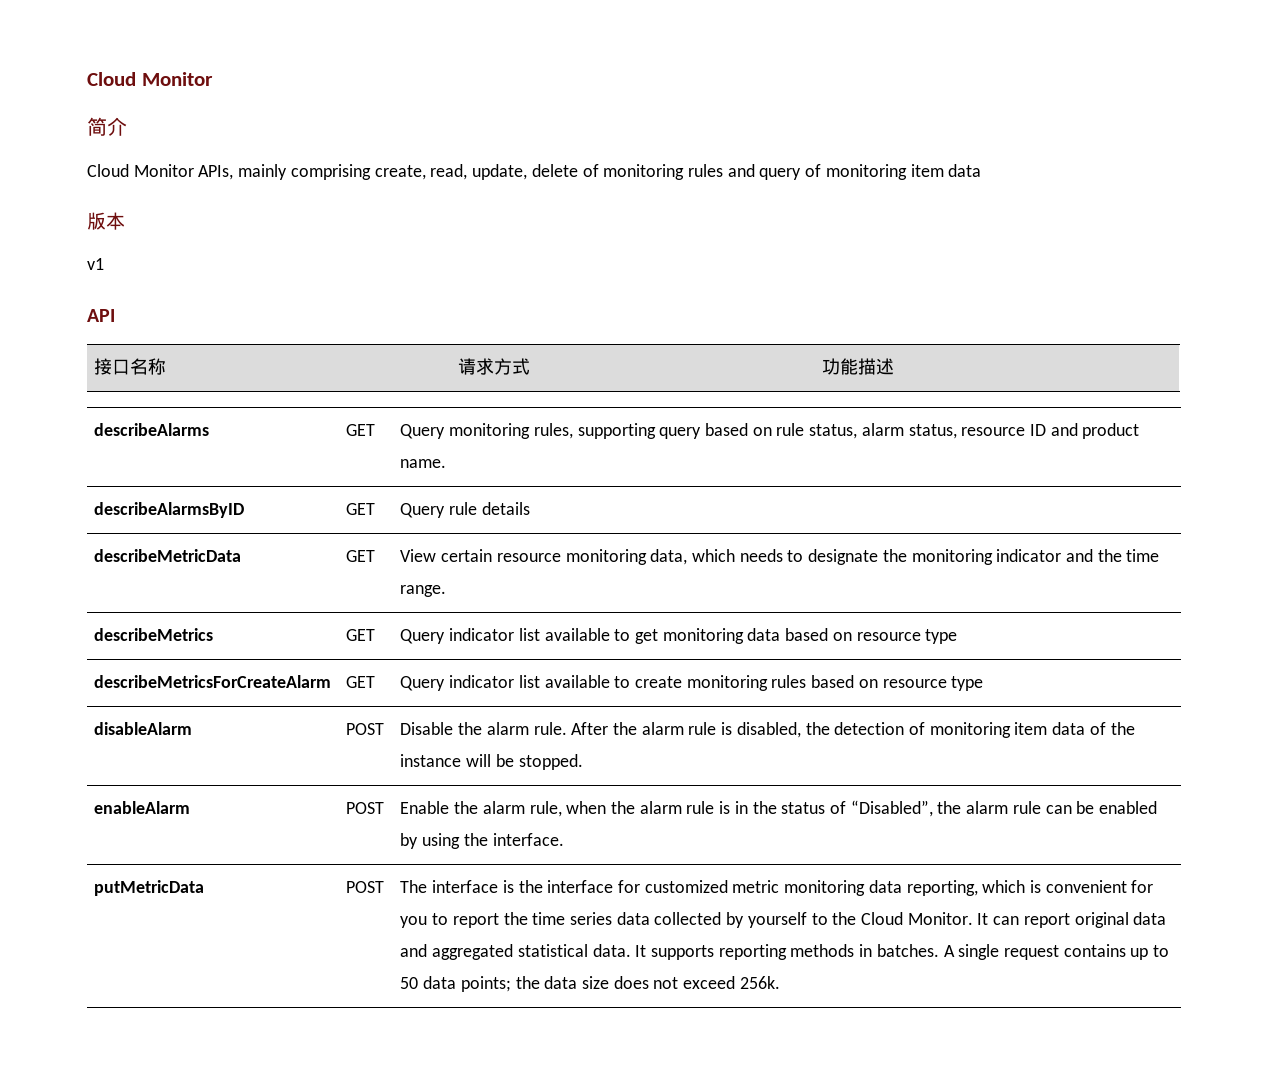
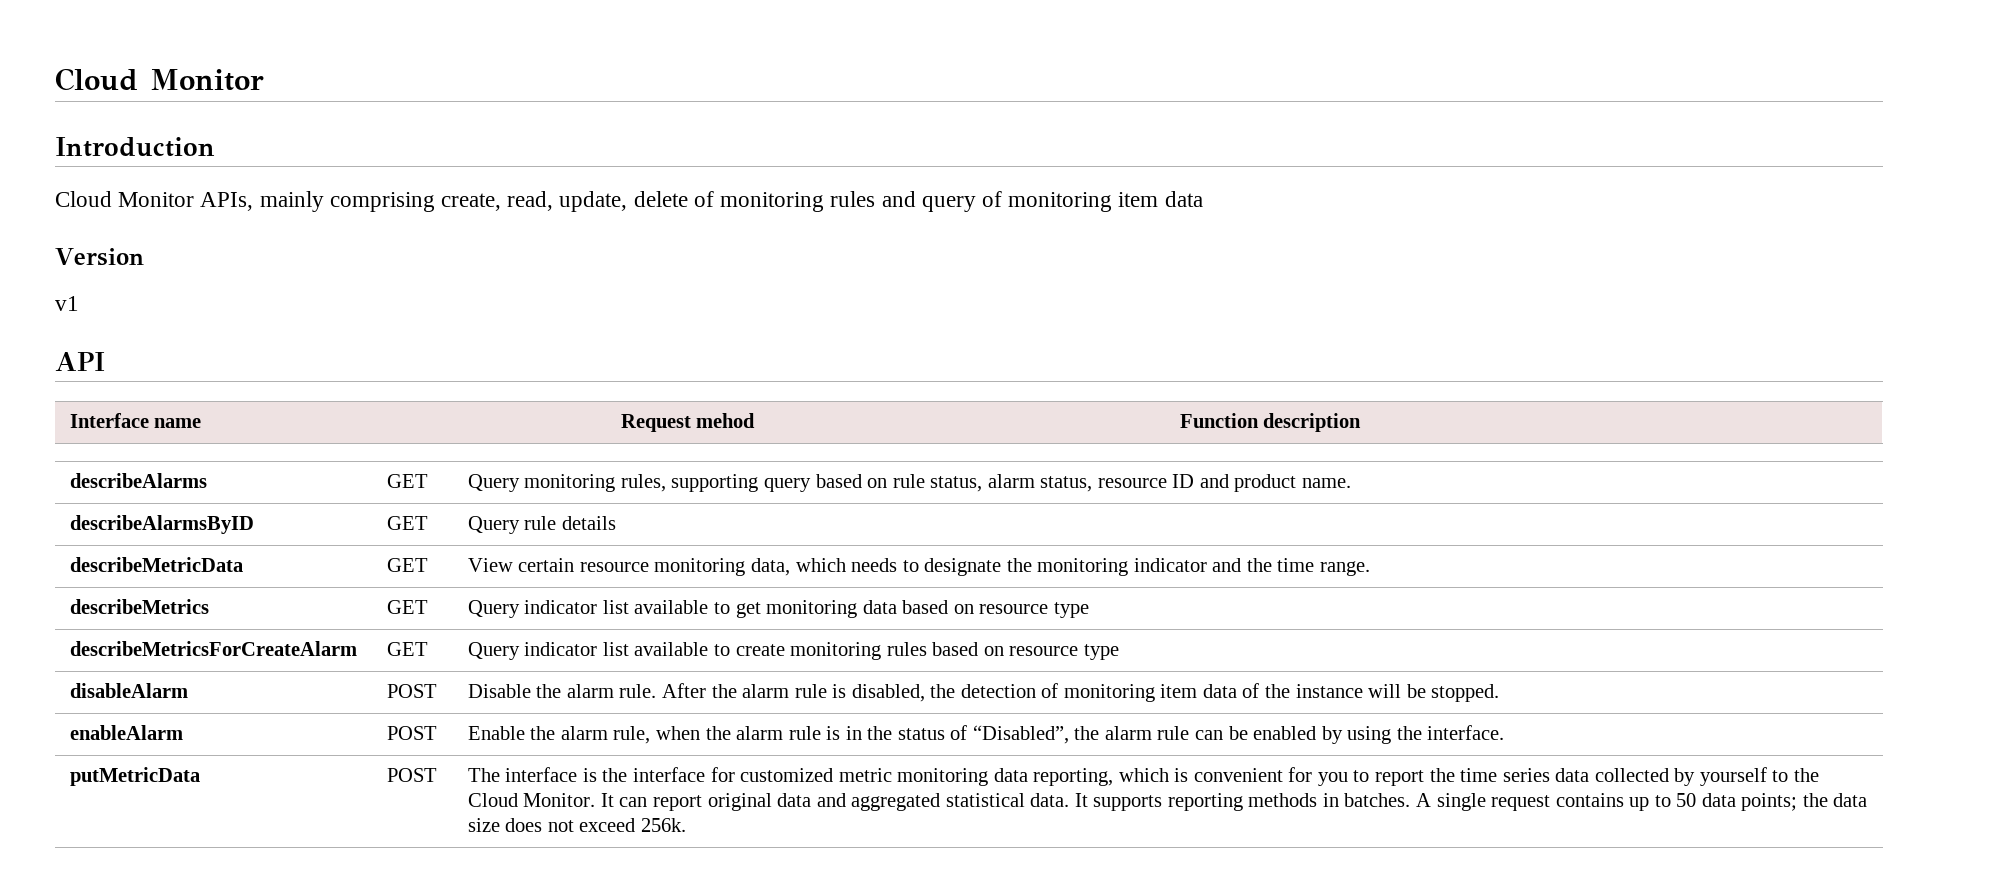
- 简介
+ Introduction
- 版本
+ Version
- 接口名称 | 请求方式 | 功能描述
+ Interface name | Request mehod | Function description

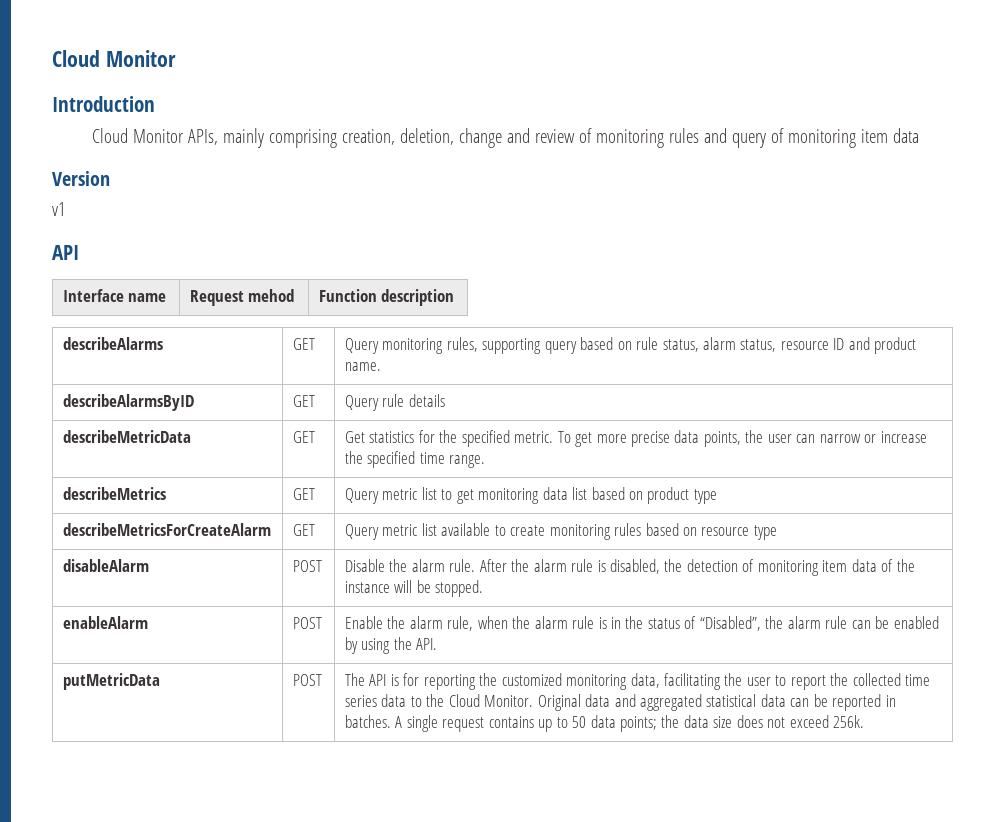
- Cloud Monitor APIs, mainly comprising create, read, update, delete of monitoring rules and query of monitoring item data
+ Cloud Monitor APIs, mainly comprising creation, deletion, change and review of monitoring rules and query of monitoring item data
- describeMetricData | GET | View certain resource monitoring data, which needs to designate the monitoring indicator and the time range.
+ describeMetricData | GET | Get statistics for the specified metric. To get more precise data points, the user can narrow or increase the specified time range.
- describeMetrics | GET | Query indicator list available to get monitoring data based on resource type
+ describeMetrics | GET | Query metric list to get monitoring data list based on product type
- describeMetricsForCreateAlarm | GET | Query indicator list available to create monitoring rules based on resource type
+ describeMetricsForCreateAlarm | GET | Query metric list available to create monitoring rules based on resource type
- enableAlarm | POST | Enable the alarm rule, when the alarm rule is in the status of “Disabled”, the alarm rule can be enabled by using the interface.
+ enableAlarm | POST | Enable the alarm rule, when the alarm rule is in the status of “Disabled”, the alarm rule can be enabled by using the API.
- The interface is the interface for customized metric monitoring data reporting, which is convenient for you to report the time series data collected by yourself to the Cloud Monitor.
+ The API is for reporting the customized monitoring data, facilitating the user to report the collected time series data to the Cloud Monitor.
- It can report original data and aggregated statistical data. It supports reporting methods in batches.
+ Original data and aggregated statistical data can be reported in batches.

